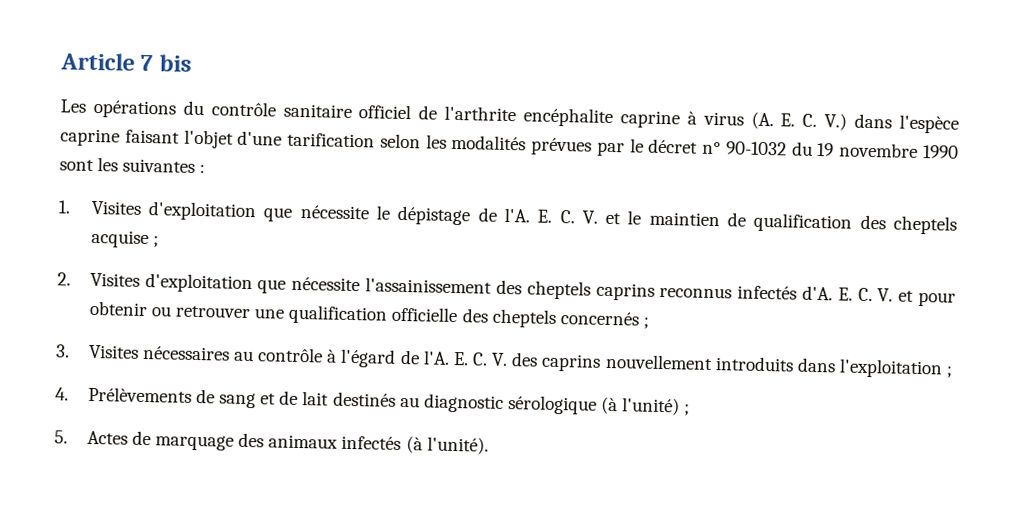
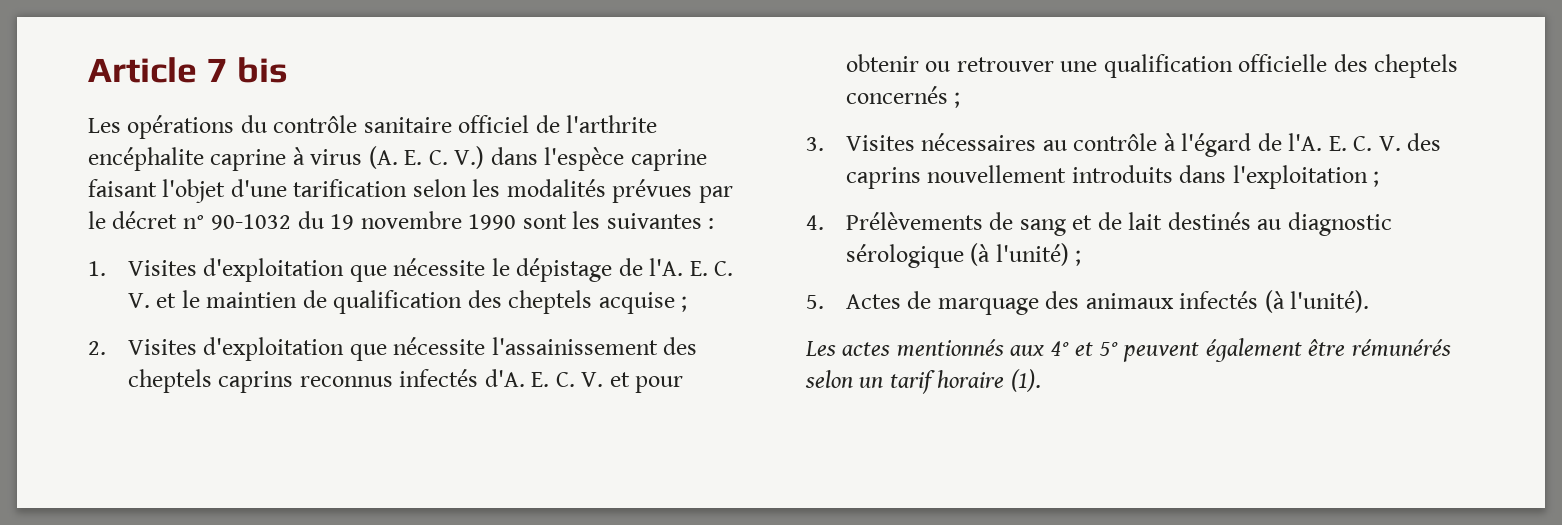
+ Les actes mentionnés aux 4° et 5° peuvent également être rémunérés selon un tarif horaire (1).

